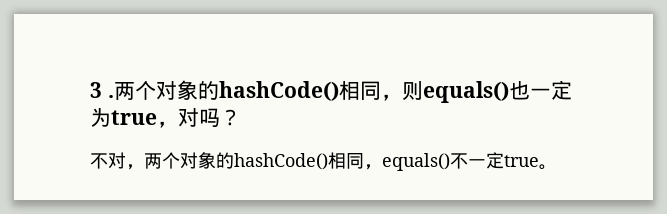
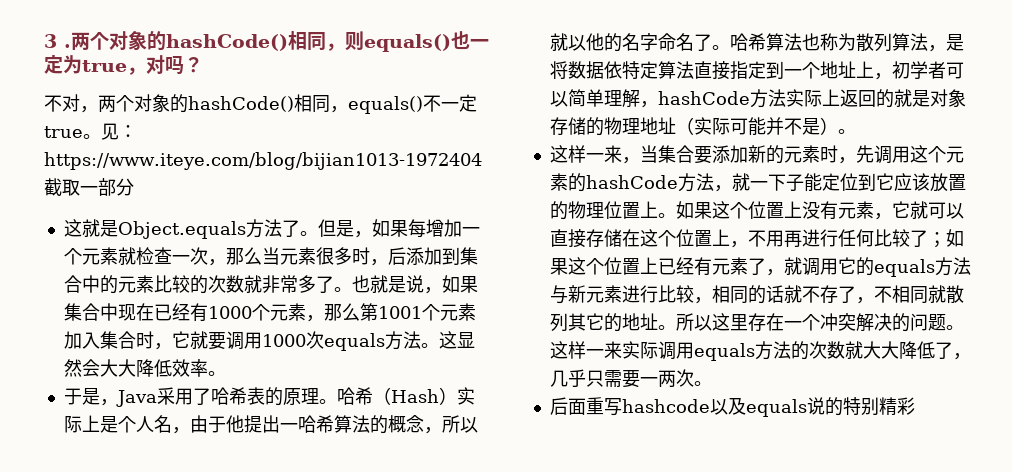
+ 见：https://www.iteye.com/blog/bijian1013-1972404截取一部分
+ 这就是Object.equals方法了。但是，如果每增加一个元素就检查一次，那么当元素很多时，后添加到集合中的元素比较的次数就非常多了。也就是说，如果集合中现在已经有1000个元素，那么第1001个元素加入集合时，它就要调用1000次equals方法。这显然会大大降低效率。
+ 于是，Java采用了哈希表的原理。哈希（Hash）实际上是个人名，由于他提出一哈希算法的概念，所以就以他的名字命名了。哈希算法也称为散列算法，是将数据依特定算法直接指定到一个地址上，初学者可以简单理解，hashCode方法实际上返回的就是对象存储的物理地址（实际可能并不是）。
+ 这样一来，当集合要添加新的元素时，先调用这个元素的hashCode方法，就一下子能定位到它应该放置的物理位置上。如果这个位置上没有元素，它就可以直接存储在这个位置上，不用再进行任何比较了；如果这个位置上已经有元素了，就调用它的equals方法与新元素进行比较，相同的话就不存了，不相同就散列其它的地址。所以这里存在一个冲突解决的问题。这样一来实际调用equals方法的次数就大大降低了，几乎只需要一两次。
+ 后面重写hashcode以及equals说的特别精彩

